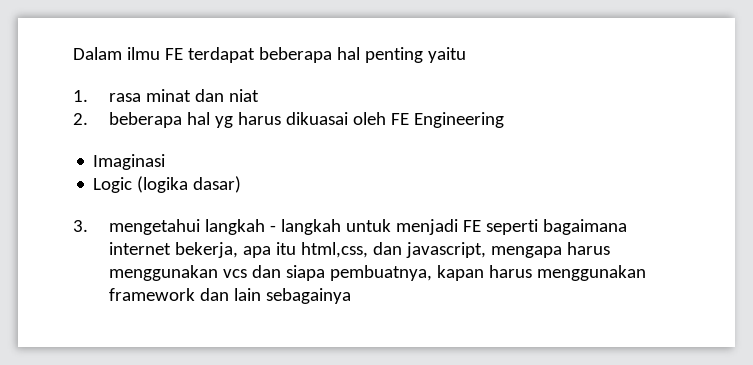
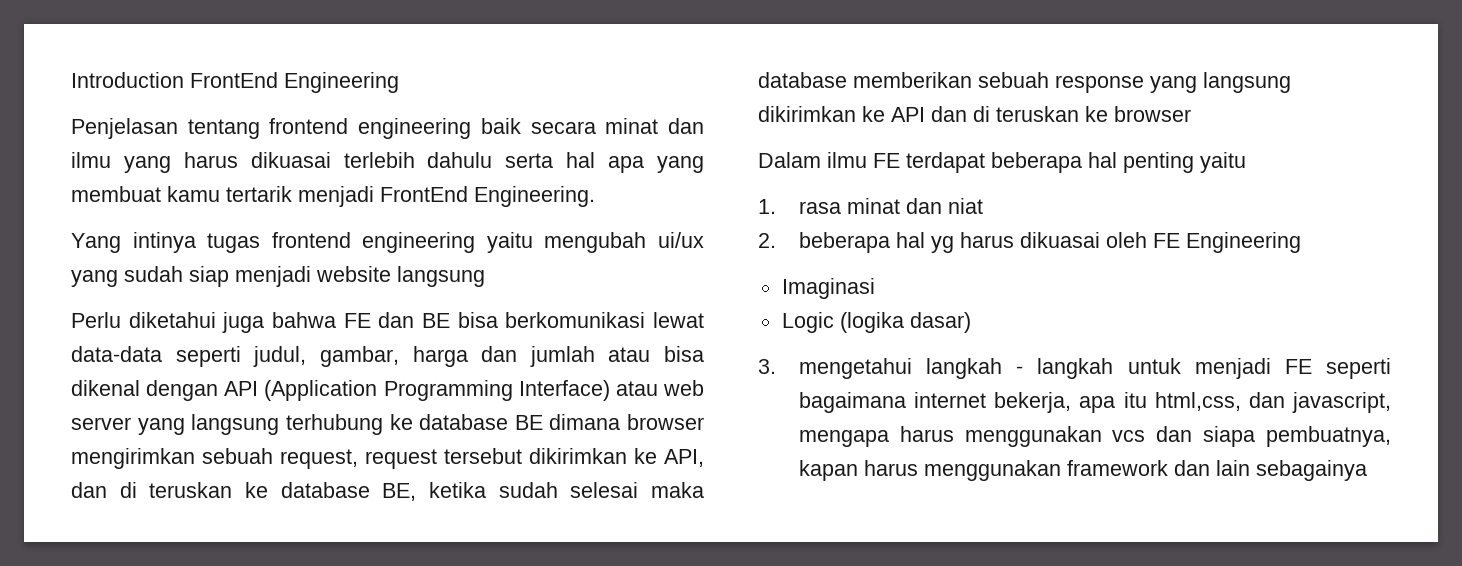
+ Introduction FrontEnd Engineering
+ Penjelasan tentang frontend engineering baik secara minat dan ilmu yang harus dikuasai terlebih dahulu serta hal apa yang membuat kamu tertarik menjadi FrontEnd Engineering.
+ Yang intinya tugas frontend engineering yaitu mengubah ui/ux yang sudah siap menjadi website langsung
+ Perlu diketahui juga bahwa FE dan BE bisa berkomunikasi lewat data-data seperti judul, gambar, harga dan jumlah atau bisa dikenal dengan API (Application Programming Interface) atau web server yang langsung terhubung ke database BE dimana browser mengirimkan sebuah request, request tersebut dikirimkan ke API, dan di teruskan ke database BE, ketika sudah selesai maka database memberikan sebuah response yang langsung dikirimkan ke API dan di teruskan ke browser

